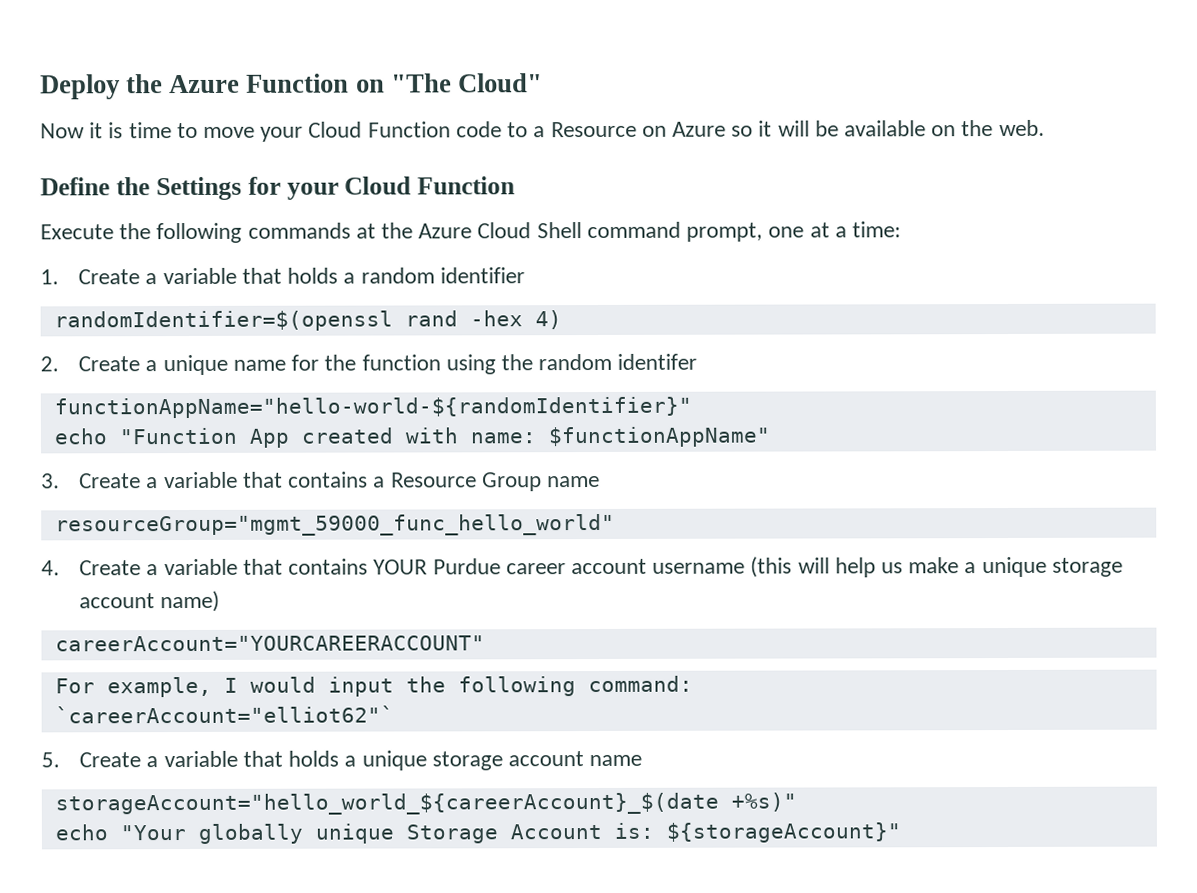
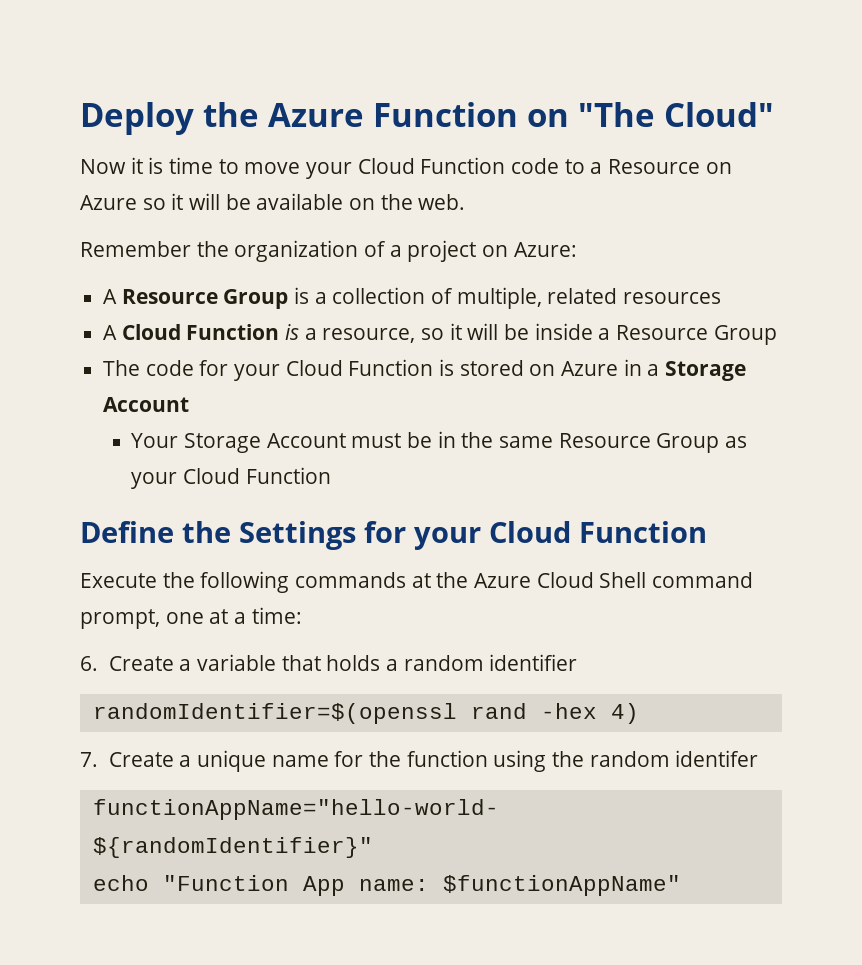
+ Remember the organization of a project on Azure:
+ A Resource Group is a collection of multiple, related resources
+ A Cloud Function is a resource, so it will be inside a Resource Group
+ The code for your Cloud Function is stored on Azure in a Storage Account
+ Your Storage Account must be in the same Resource Group as your Cloud Function
- 1. Create a variable that holds a random identifier
+ 6. Create a variable that holds a random identifier
- 2. Create a unique name for the function using the random identifer
+ 7. Create a unique name for the function using the random identifer
- echo "Function App created with name: $functionAppName"
+ echo "Function App name: $functionAppName"
- 3. Create a variable that contains a Resource Group name
- resourceGroup="mgmt_59000_func_hello_world"
- 4. Create a variable that contains YOUR Purdue career account username (this will help us make a unique storage account name)
- careerAccount="YOURCAREERACCOUNT"
- For example, I would input the following command:
- `careerAccount="elliot62"`
- 5. Create a variable that holds a unique storage account name
- storageAccount="hello_world_${careerAccount}_$(date +%s)"
- echo "Your globally unique Storage Account is: ${storageAccount}"

